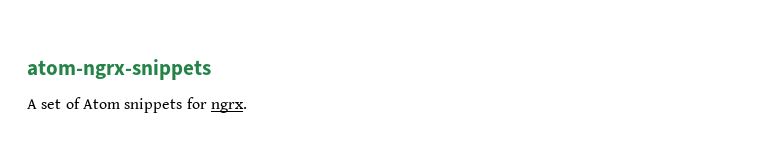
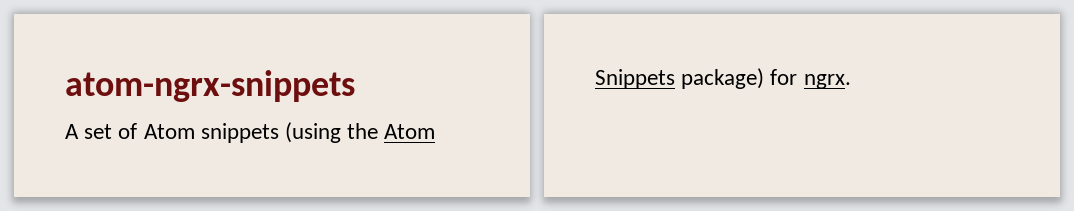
- A set of Atom snippets for ngrx.
+ A set of Atom snippets (using the Atom Snippets package) for ngrx.

